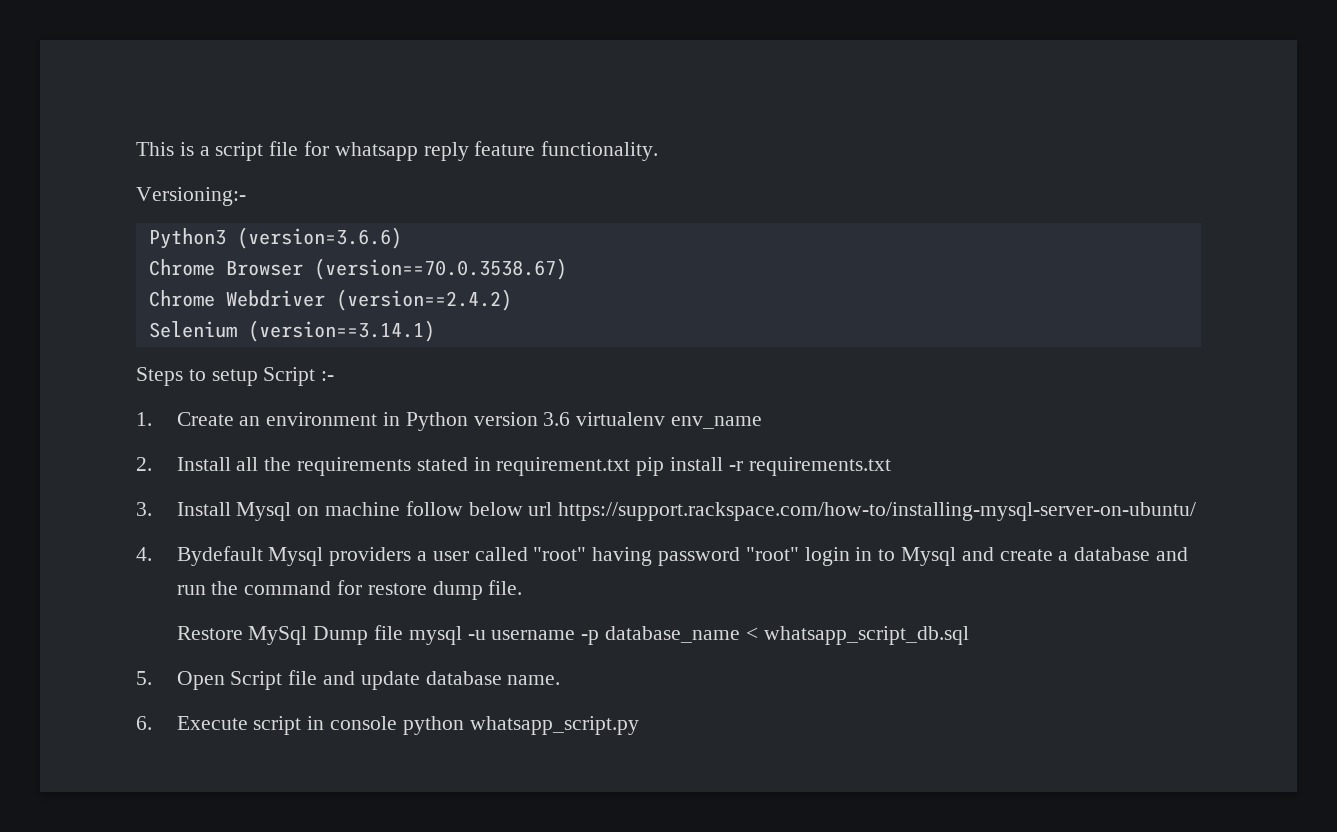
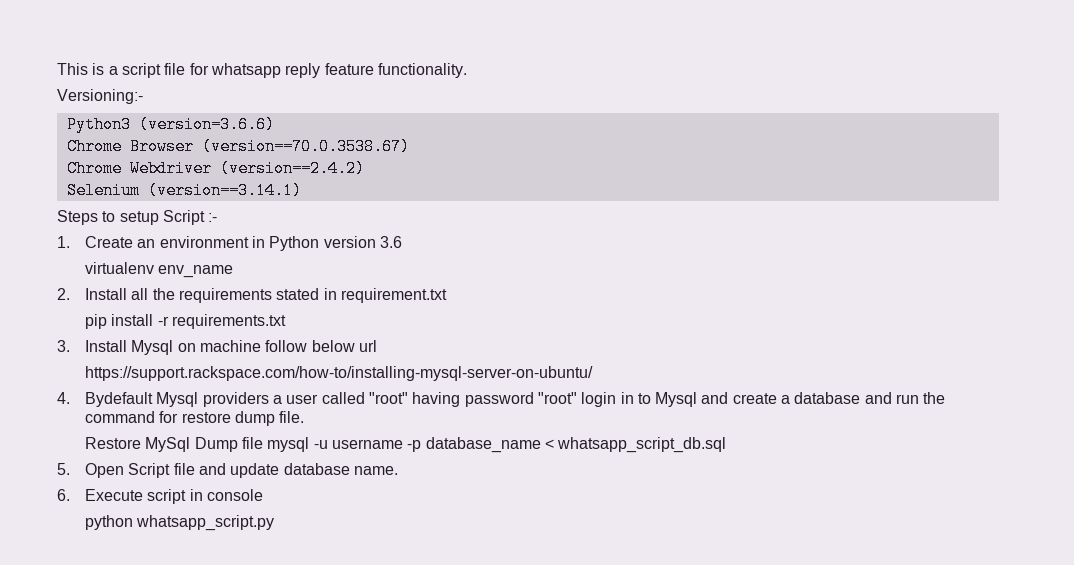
- 1. Create an environment in Python version 3.6 virtualenv env_name
+ 1. Create an environment in Python version 3.6
+ virtualenv env_name
- 2. Install all the requirements stated in requirement.txt pip install -r requirements.txt
+ 2. Install all the requirements stated in requirement.txt
+ pip install -r requirements.txt
- 3. Install Mysql on machine follow below url https://support.rackspace.com/how-to/installing-mysql-server-on-ubuntu/
+ 3. Install Mysql on machine follow below url
+ https://support.rackspace.com/how-to/installing-mysql-server-on-ubuntu/
- 6. Execute script in console python whatsapp_script.py
+ 6. Execute script in console
+ python whatsapp_script.py

